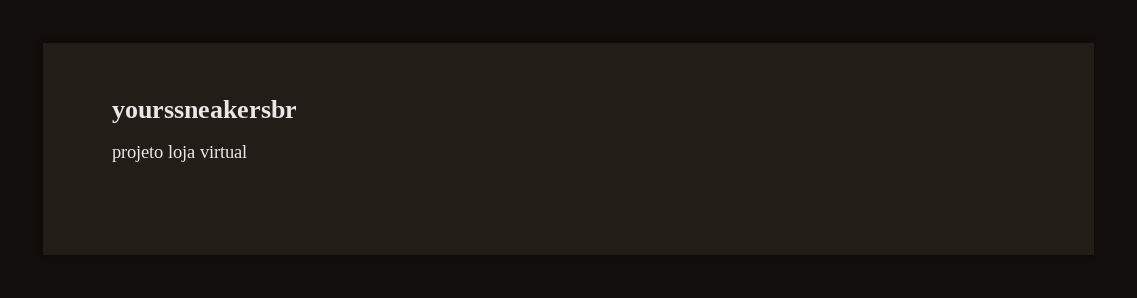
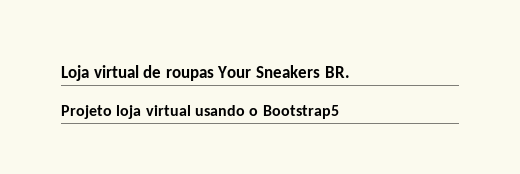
- yourssneakersbr
- projeto loja virtual
+ Loja virtual de roupas Your Sneakers BR.
+ Projeto loja virtual usando o Bootstrap5

